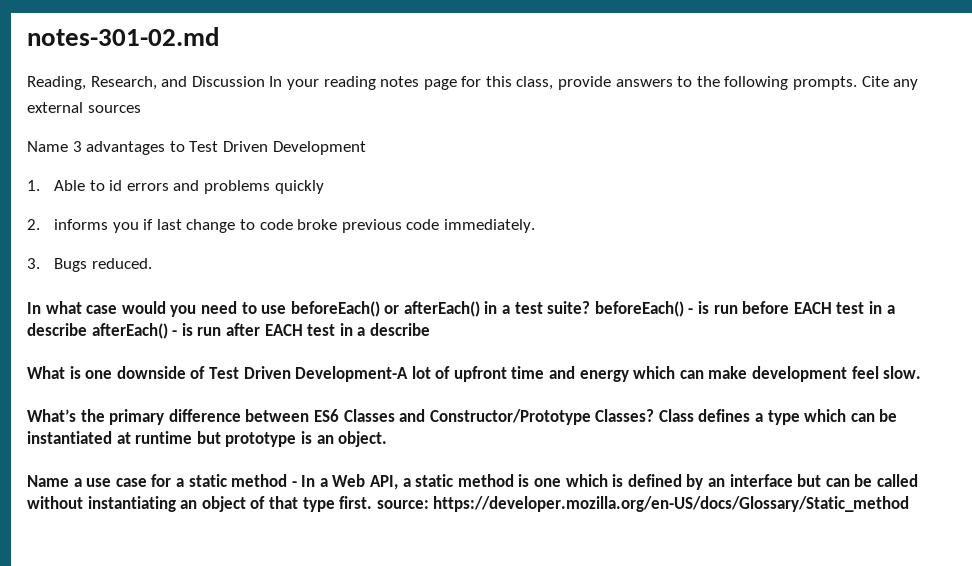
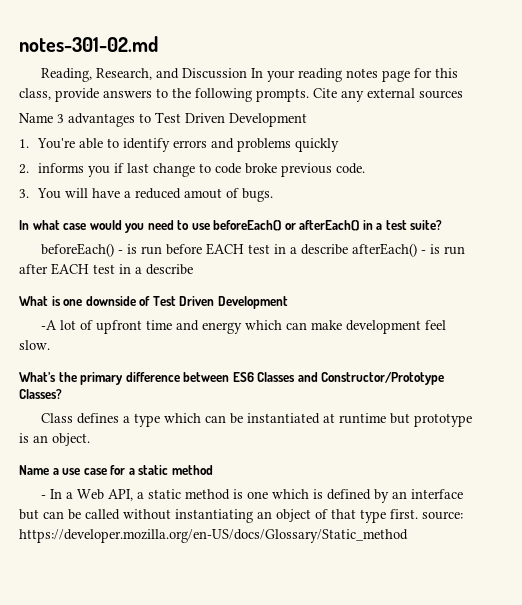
- 1. Able to id errors and problems quickly
+ 1. You're able to identify errors and problems quickly
- 2. informs you if last change to code broke previous code immediately.
+ 2. informs you if last change to code broke previous code.
- 3. Bugs reduced.
+ 3. You will have a reduced amout of bugs.
- In what case would you need to use beforeEach() or afterEach() in a test suite? beforeEach() - is run before EACH test in a describe afterEach() - is run after EACH test in a describe
+ In what case would you need to use beforeEach() or afterEach() in a test suite?
+ beforeEach() - is run before EACH test in a describe afterEach() - is run after EACH test in a describe
- What is one downside of Test Driven Development-A lot of upfront time and energy which can make development feel slow.
+ What is one downside of Test Driven Development
+ -A lot of upfront time and energy which can make development feel slow.
- What’s the primary difference between ES6 Classes and Constructor/Prototype Classes? Class defines a type which can be instantiated at runtime but prototype is an object.
+ What’s the primary difference between ES6 Classes and Constructor/Prototype Classes?
+ Class defines a type which can be instantiated at runtime but prototype is an object.
- Name a use case for a static method - In a Web API, a static method is one which is defined by an interface but can be called without instantiating an object of that type first. source: https://developer.mozilla.org/en-US/docs/Glossary/Static_method
+ Name a use case for a static method
+ - In a Web API, a static method is one which is defined by an interface but can be called without instantiating an object of that type first. source: https://developer.mozilla.org/en-US/docs/Glossary/Static_method

